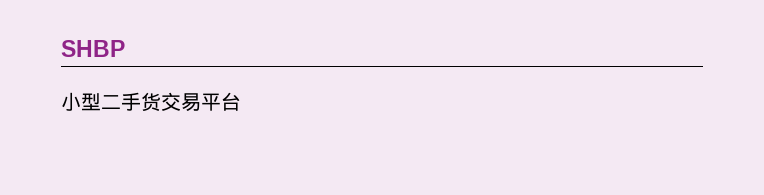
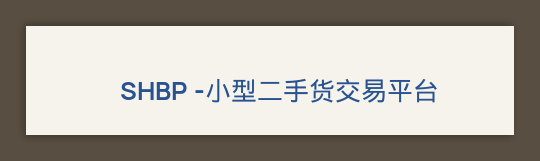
- SHBP
- 小型二手货交易平台
+ SHBP -小型二手货交易平台

